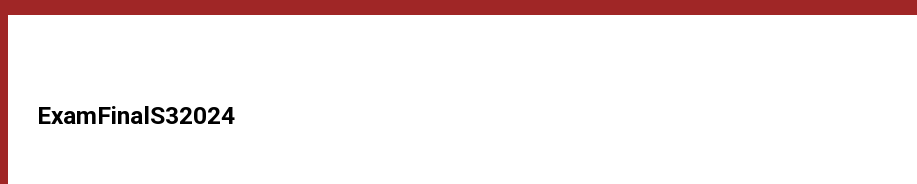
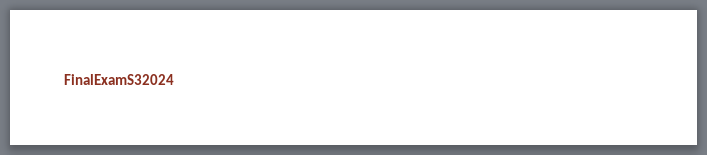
- ExamFinalS32024
+ FinalExamS32024

